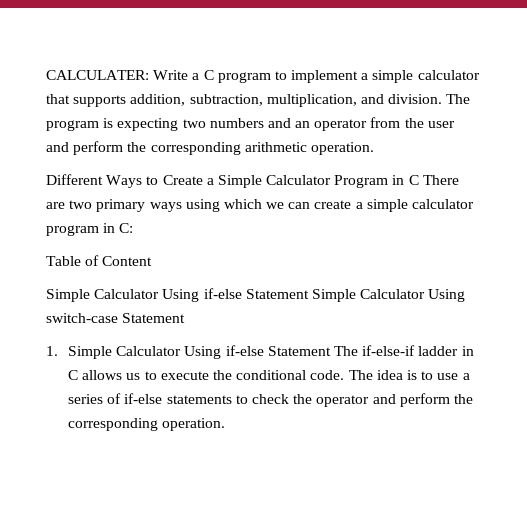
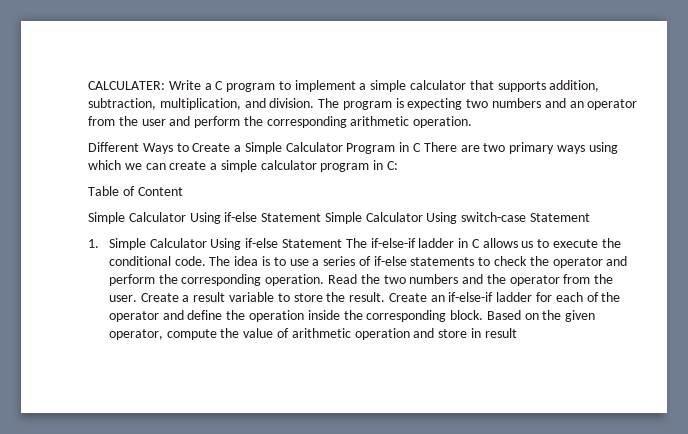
+ Read the two numbers and the operator from the user. Create a result variable to store the result. Create an if-else-if ladder for each of the operator and define the operation inside the corresponding block. Based on the given operator, compute the value of arithmetic operation and store in result

